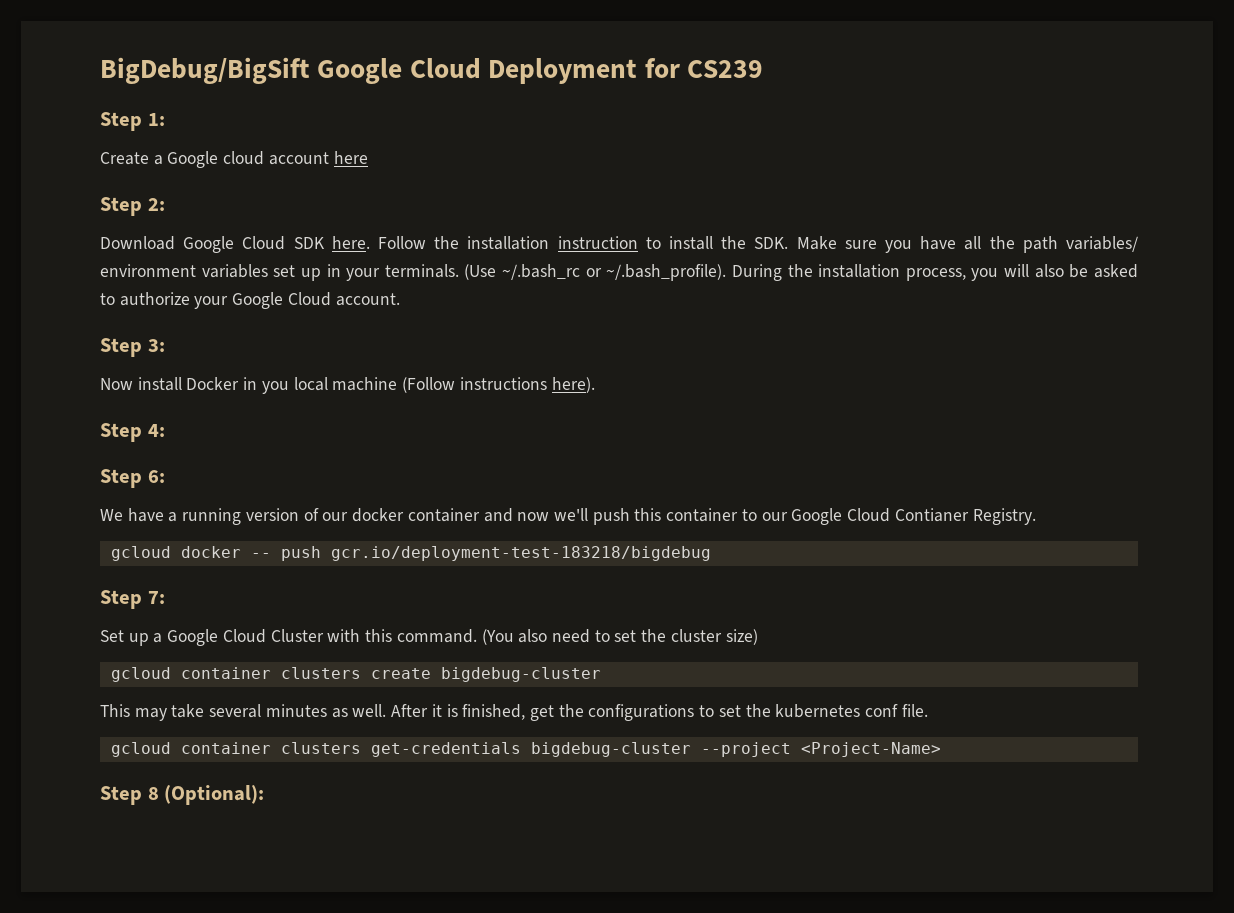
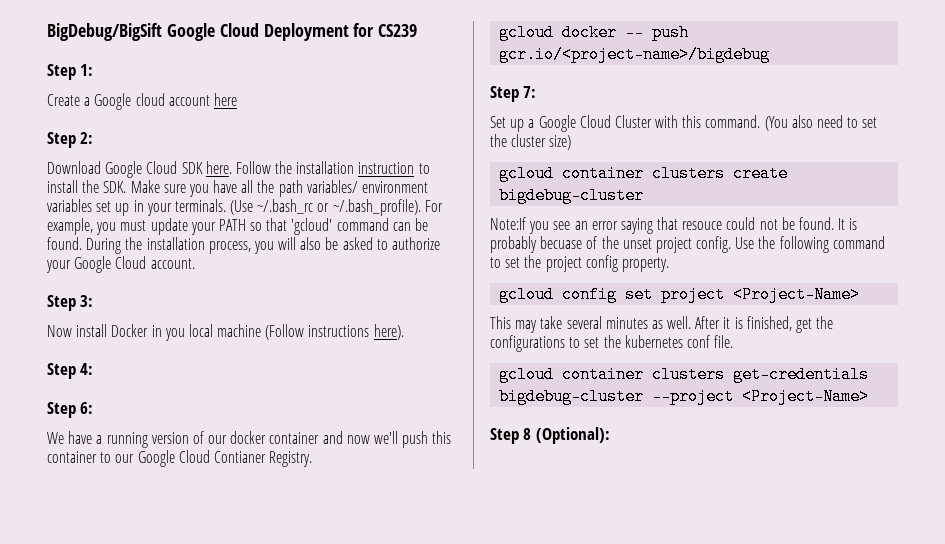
- (Use ~/.bash_rc or ~/.bash_profile). During the installation process, you will also be asked to authorize your Google Cloud account.
+ (Use ~/.bash_rc or ~/.bash_profile). For example, you must update your PATH so that 'gcloud' command can be found. During the installation process, you will also be asked to authorize your Google Cloud account.
- gcloud docker -- push gcr.io/deployment-test-183218/bigdebug
+ gcloud docker -- push gcr.io/<project-name>/bigdebug
+ Note:If you see an error saying that resouce could not be found. It is probably becuase of the unset project config. Use the following command to set the project config property.
+ gcloud config set project <Project-Name>

